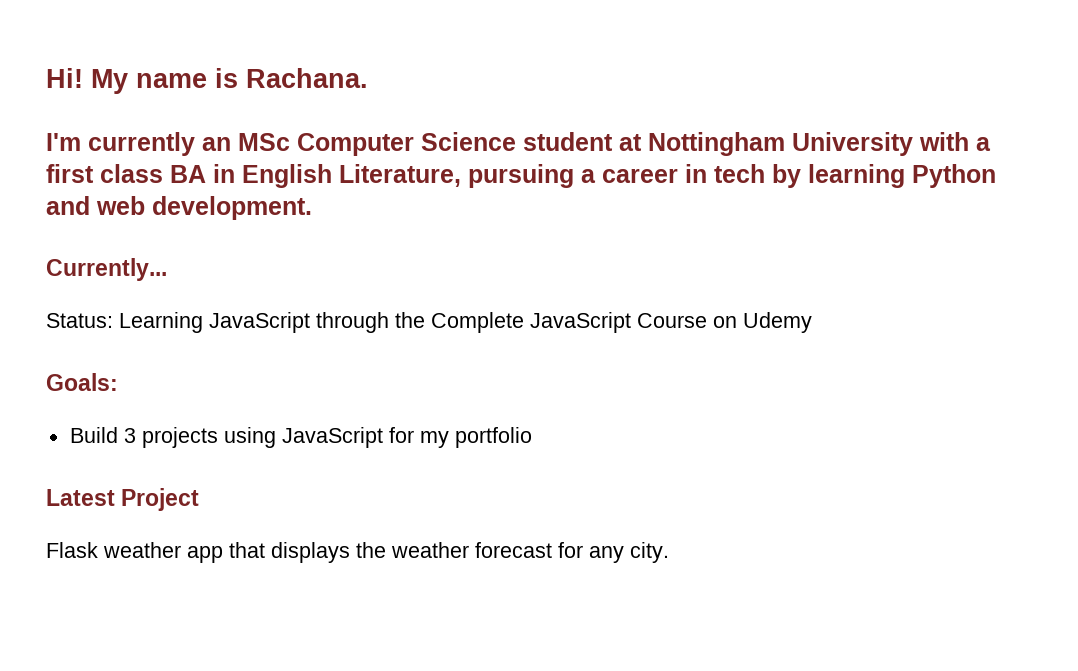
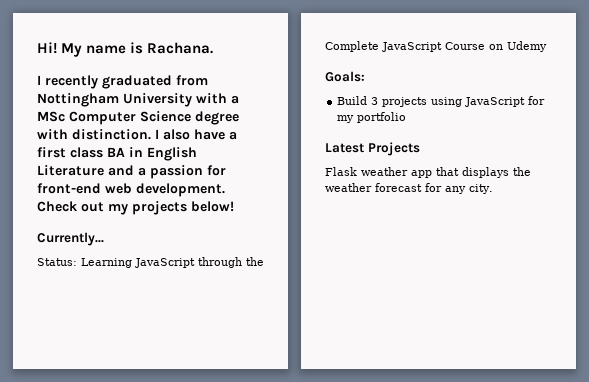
- I'm currently an MSc Computer Science student at Nottingham University with a first class BA in English Literature, pursuing a career in tech by learning Python and web development.
+ I recently graduated from Nottingham University with a MSc Computer Science degree with distinction. I also have a first class BA in English Literature and a passion for front-end web development. Check out my projects below!
- Latest Project
+ Latest Projects

